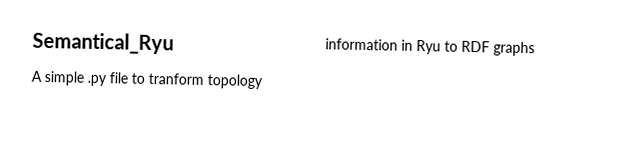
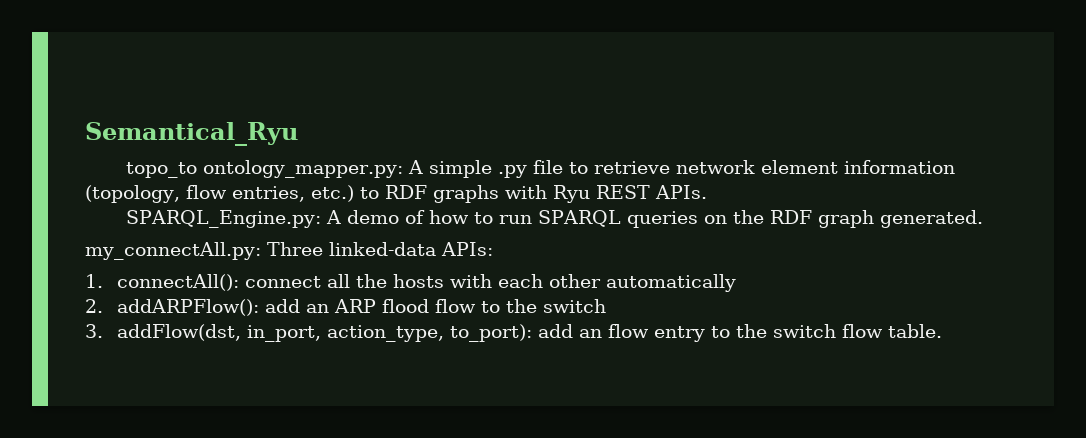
- A simple .py file to tranform topology information in Ryu to RDF graphs
+ topo_to ontology_mapper.py: A simple .py file to retrieve network element information (topology, flow entries, etc.) to RDF graphs with Ryu REST APIs.
+ SPARQL_Engine.py: A demo of how to run SPARQL queries on the RDF graph generated.
+ my_connectAll.py: Three linked-data APIs:
+ 1. connectAll(): connect all the hosts with each other automatically
+ 2. addARPFlow(): add an ARP flood flow to the switch
+ 3. addFlow(dst, in_port, action_type, to_port): add an flow entry to the switch flow table.

